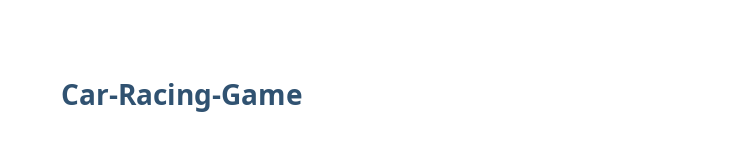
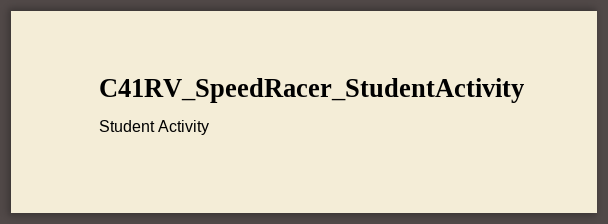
- Car-Racing-Game
+ C41RV_SpeedRacer_StudentActivity
+ Student Activity

